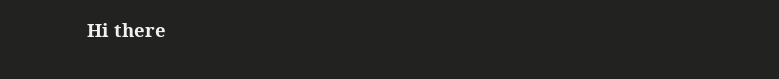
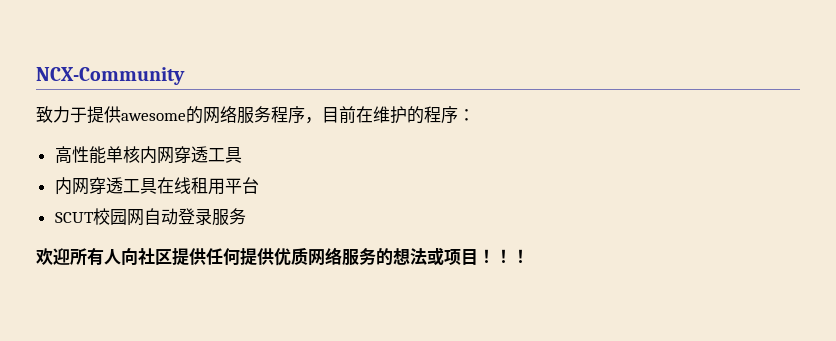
- Hi there
+ NCX-Community
+ 致力于提供awesome的网络服务程序，目前在维护的程序：
+ 高性能单核内网穿透工具
+ 内网穿透工具在线租用平台
+ SCUT校园网自动登录服务
+ 欢迎所有人向社区提供任何提供优质网络服务的想法或项目！！！

